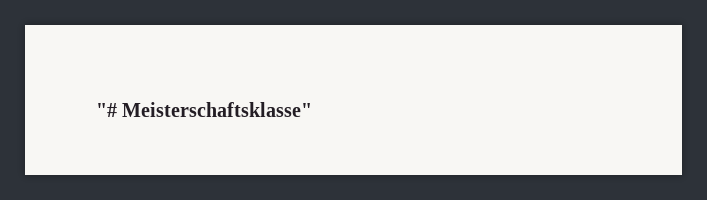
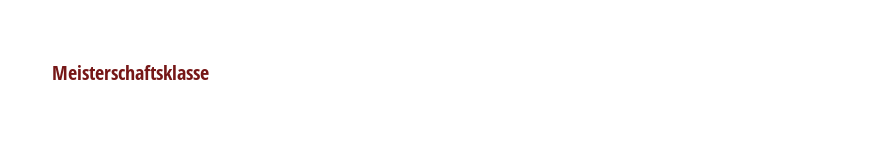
- "# Meisterschaftsklasse"
+ Meisterschaftsklasse

